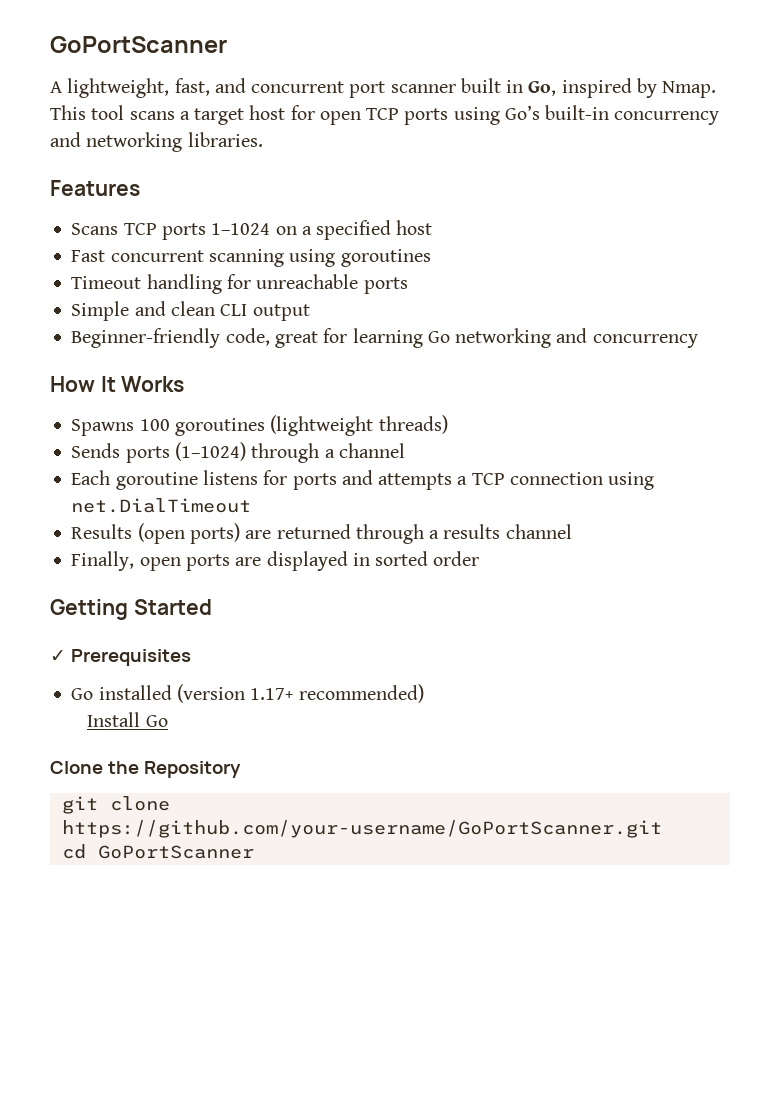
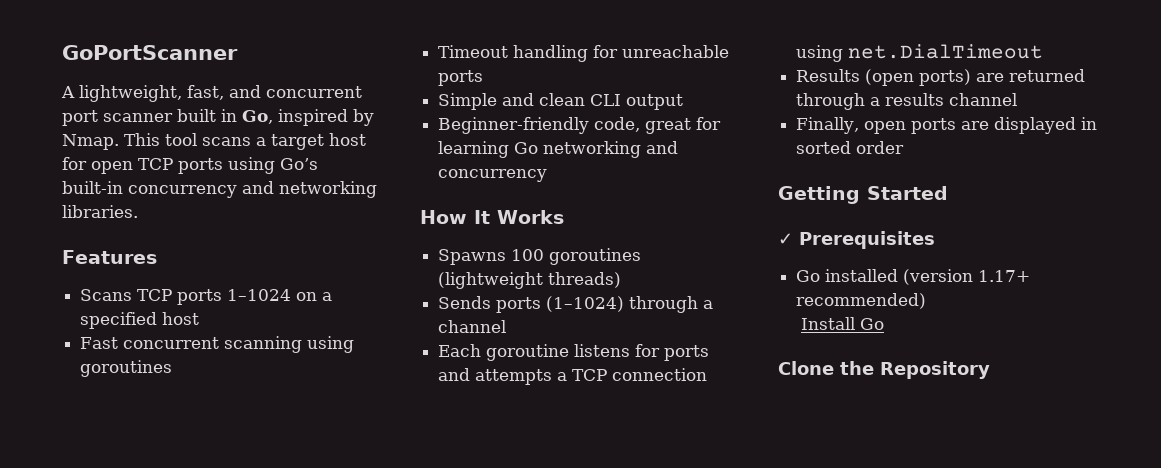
- git clone https://github.com/your-username/GoPortScanner.git
- cd GoPortScanner

